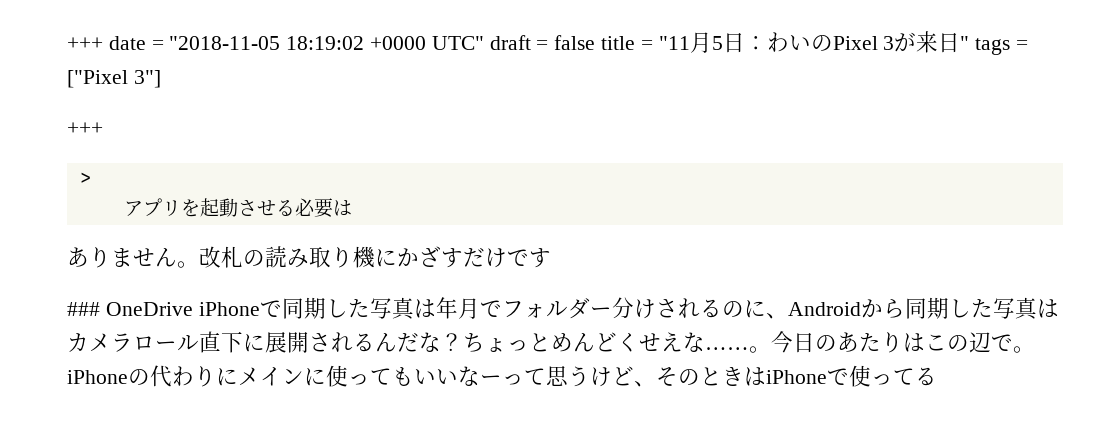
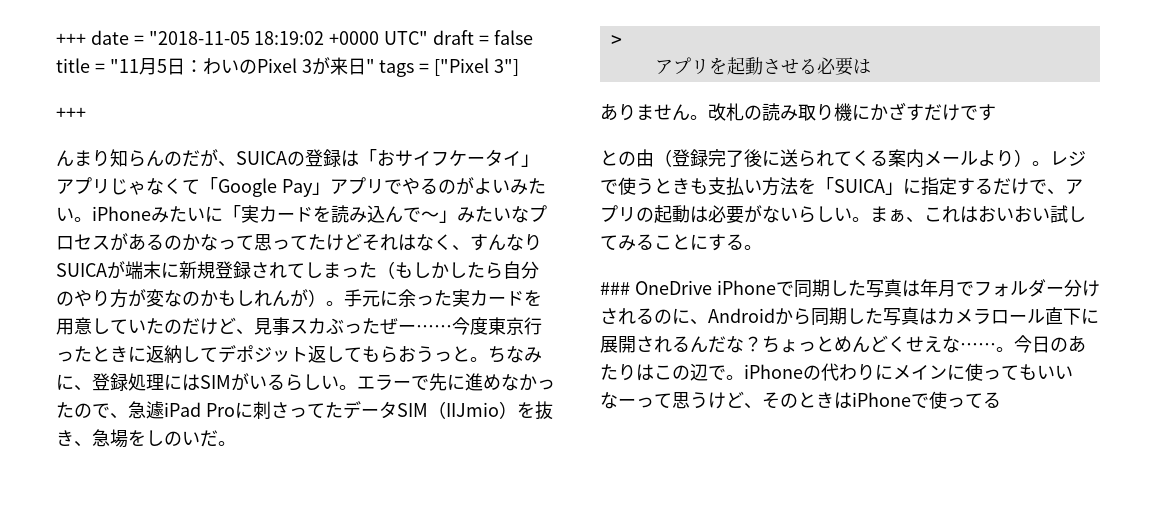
+ んまり知らんのだが、SUICAの登録は「おサイフケータイ」アプリじゃなくて「Google Pay」アプリでやるのがよいみたい。iPhoneみたいに「実カードを読み込んで～」みたいなプロセスがあるのかなって思ってたけどそれはなく、すんなりSUICAが端末に新規登録されてしまった（もしかしたら自分のやり方が変なのかもしれんが）。手元に余った実カードを用意していたのだけど、見事スカぶったぜー……今度東京行ったときに返納してデポジット返してもらおうっと。ちなみに、登録処理にはSIMがいるらしい。エラーで先に進めなかったので、急遽iPad Proに刺さってたデータSIM（IIJmio）を抜き、急場をしのいだ。
+ との由（登録完了後に送られてくる案内メールより）。レジで使うときも支払い方法を「SUICA」に指定するだけで、アプリの起動は必要がないらしい。まぁ、これはおいおい試してみることにする。

